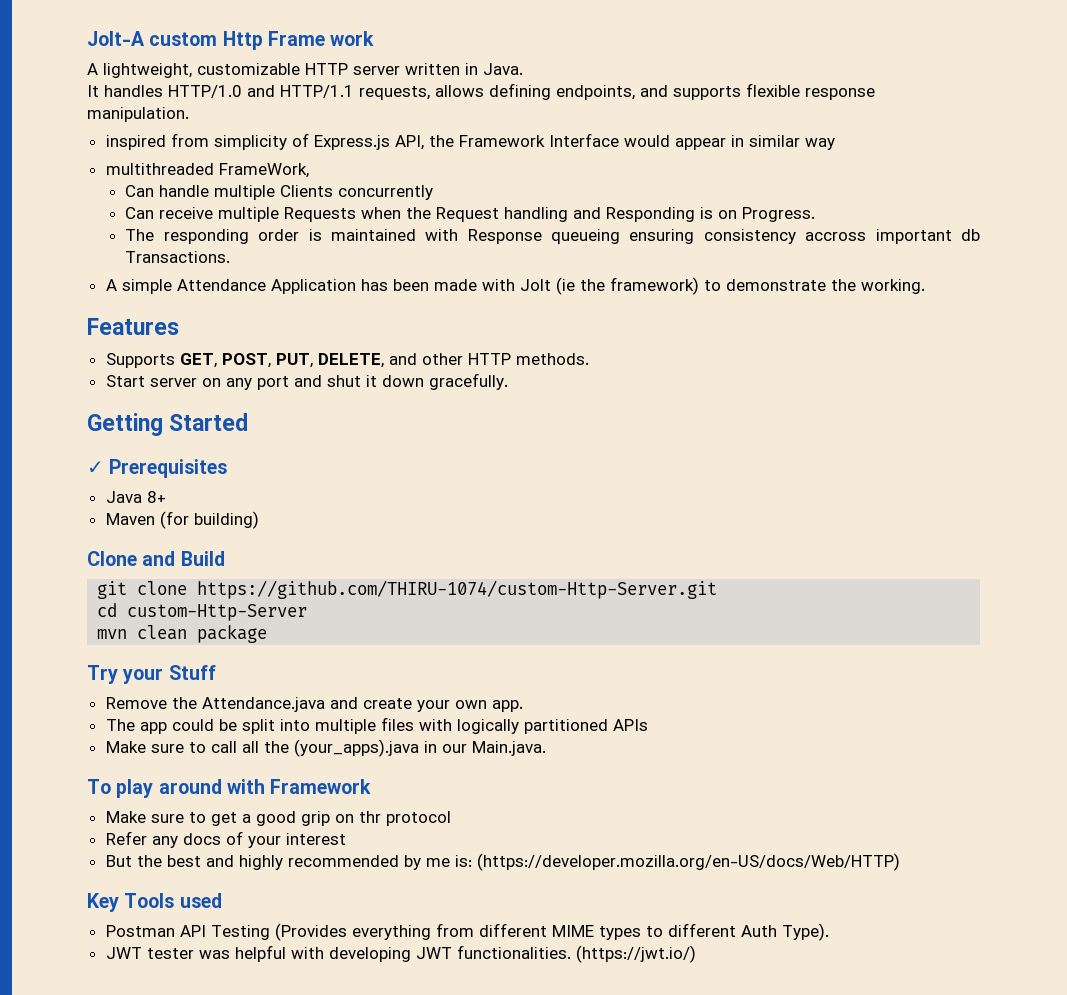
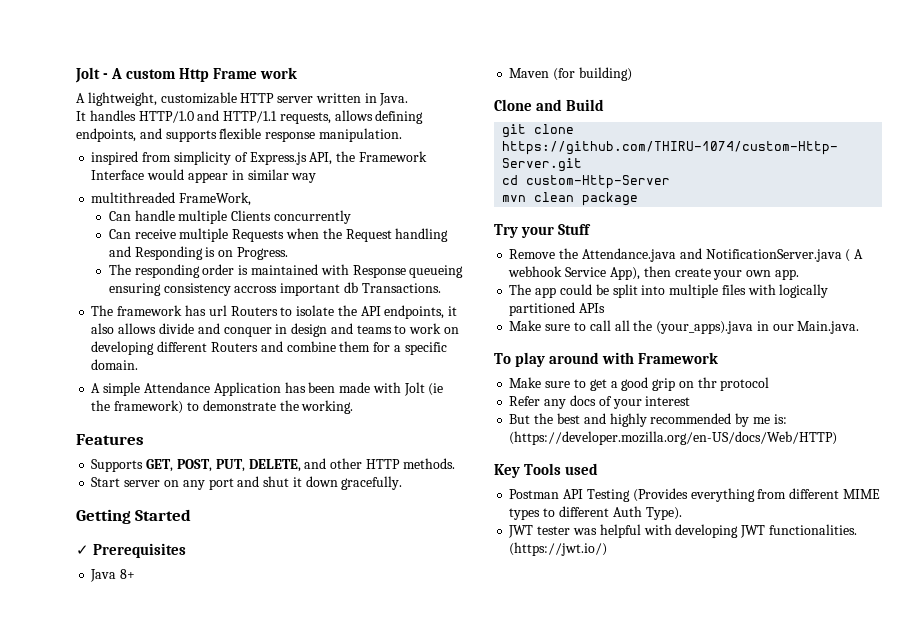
- Jolt-A custom Http Frame work
+ Jolt - A custom Http Frame work
+ The framework has url Routers to isolate the API endpoints, it also allows divide and conquer in design and teams to work on developing different Routers and combine them for a specific domain.
- Remove the Attendance.java and create your own app.
+ Remove the Attendance.java and NotificationServer.java ( A webhook Service App), then create your own app.

